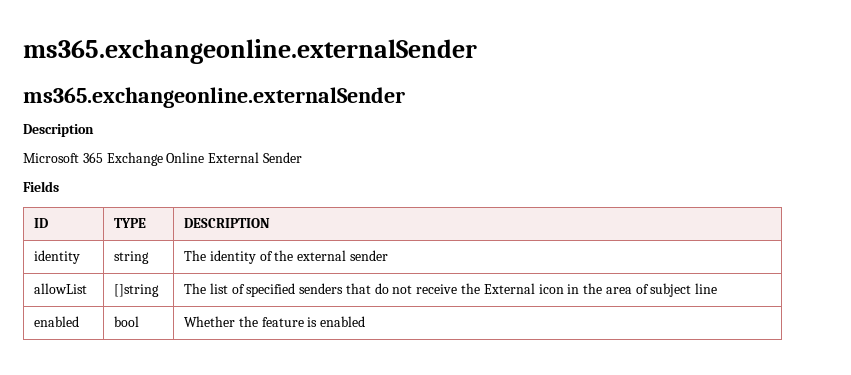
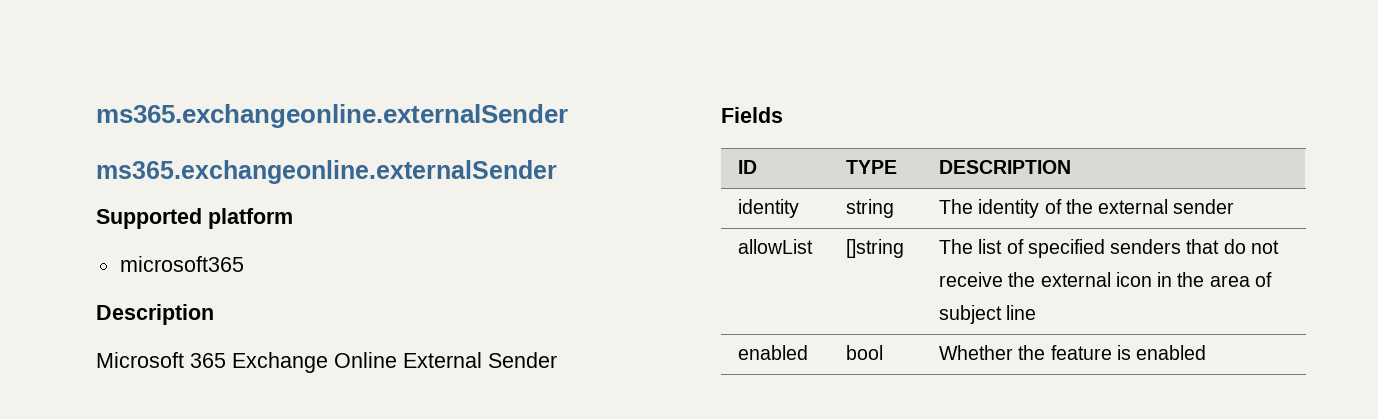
+ Supported platform
+ microsoft365
- allowList | []string | The list of specified senders that do not receive the External icon in the area of subject line
+ allowList | []string | The list of specified senders that do not receive the external icon in the area of subject line

